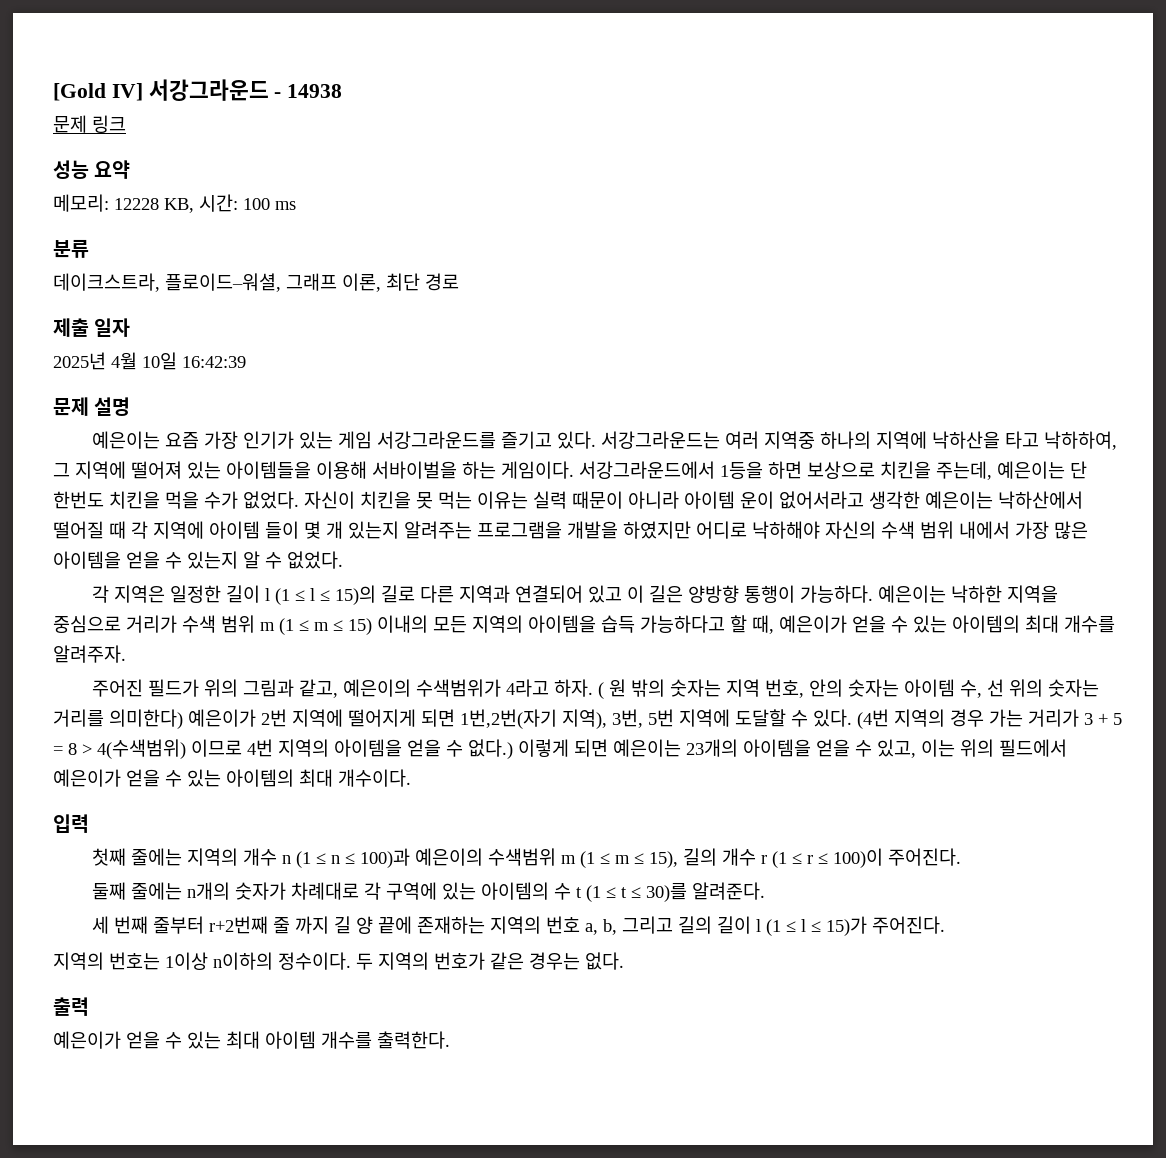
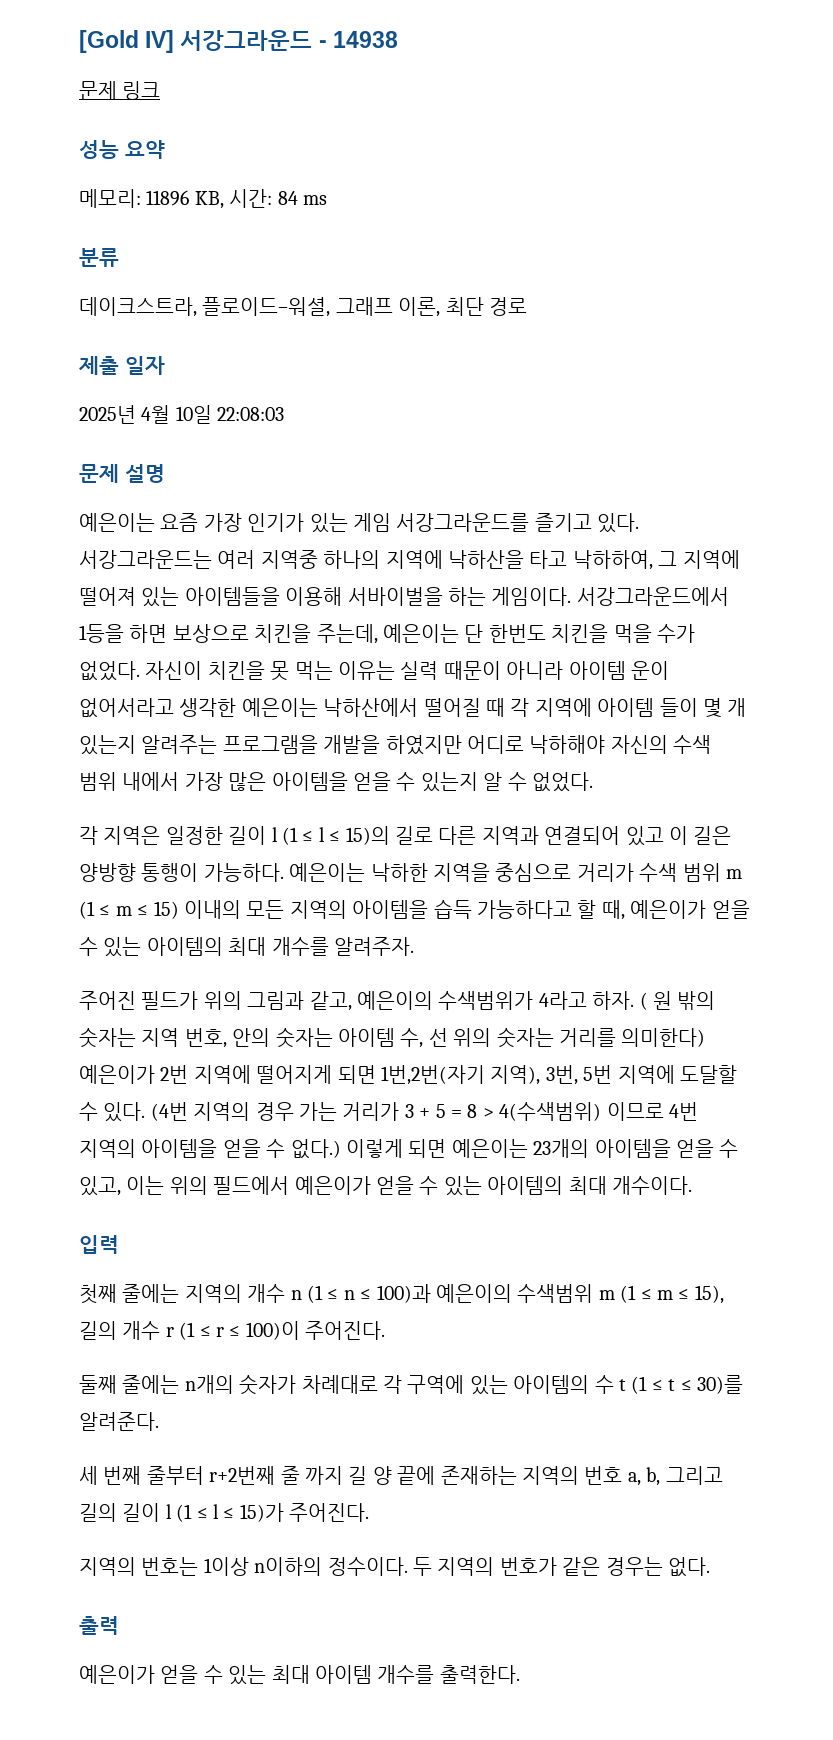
- 메모리: 12228 KB, 시간: 100 ms
+ 메모리: 11896 KB, 시간: 84 ms
- 2025년 4월 10일 16:42:39
+ 2025년 4월 10일 22:08:03

